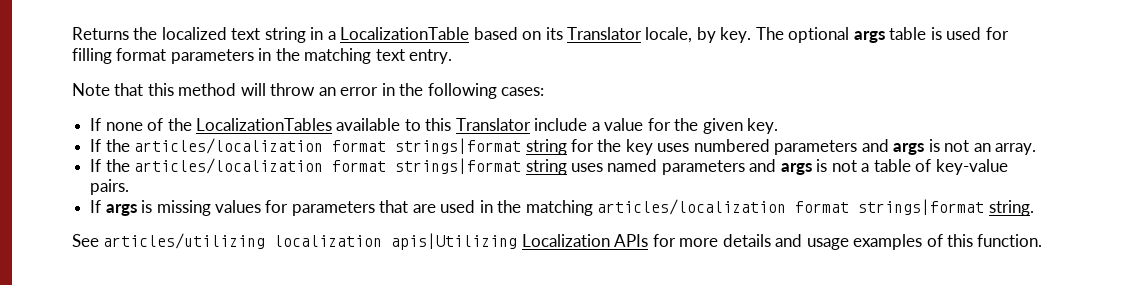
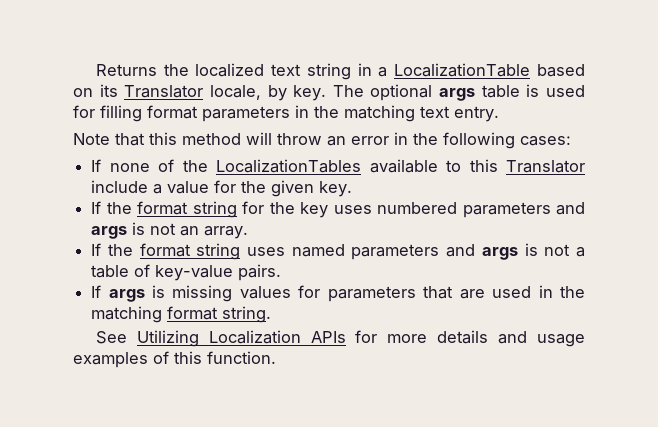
- If the articles/localization format strings|format string for the key uses numbered parameters and args is not an array.
+ If the format string for the key uses numbered parameters and args is not an array.
- If the articles/localization format strings|format string uses named parameters and args is not a table of key-value pairs.
+ If the format string uses named parameters and args is not a table of key-value pairs.
- If args is missing values for parameters that are used in the matching articles/localization format strings|format string.
+ If args is missing values for parameters that are used in the matching format string.
- See articles/utilizing localization apis|Utilizing Localization APIs for more details and usage examples of this function.
+ See Utilizing Localization APIs for more details and usage examples of this function.

